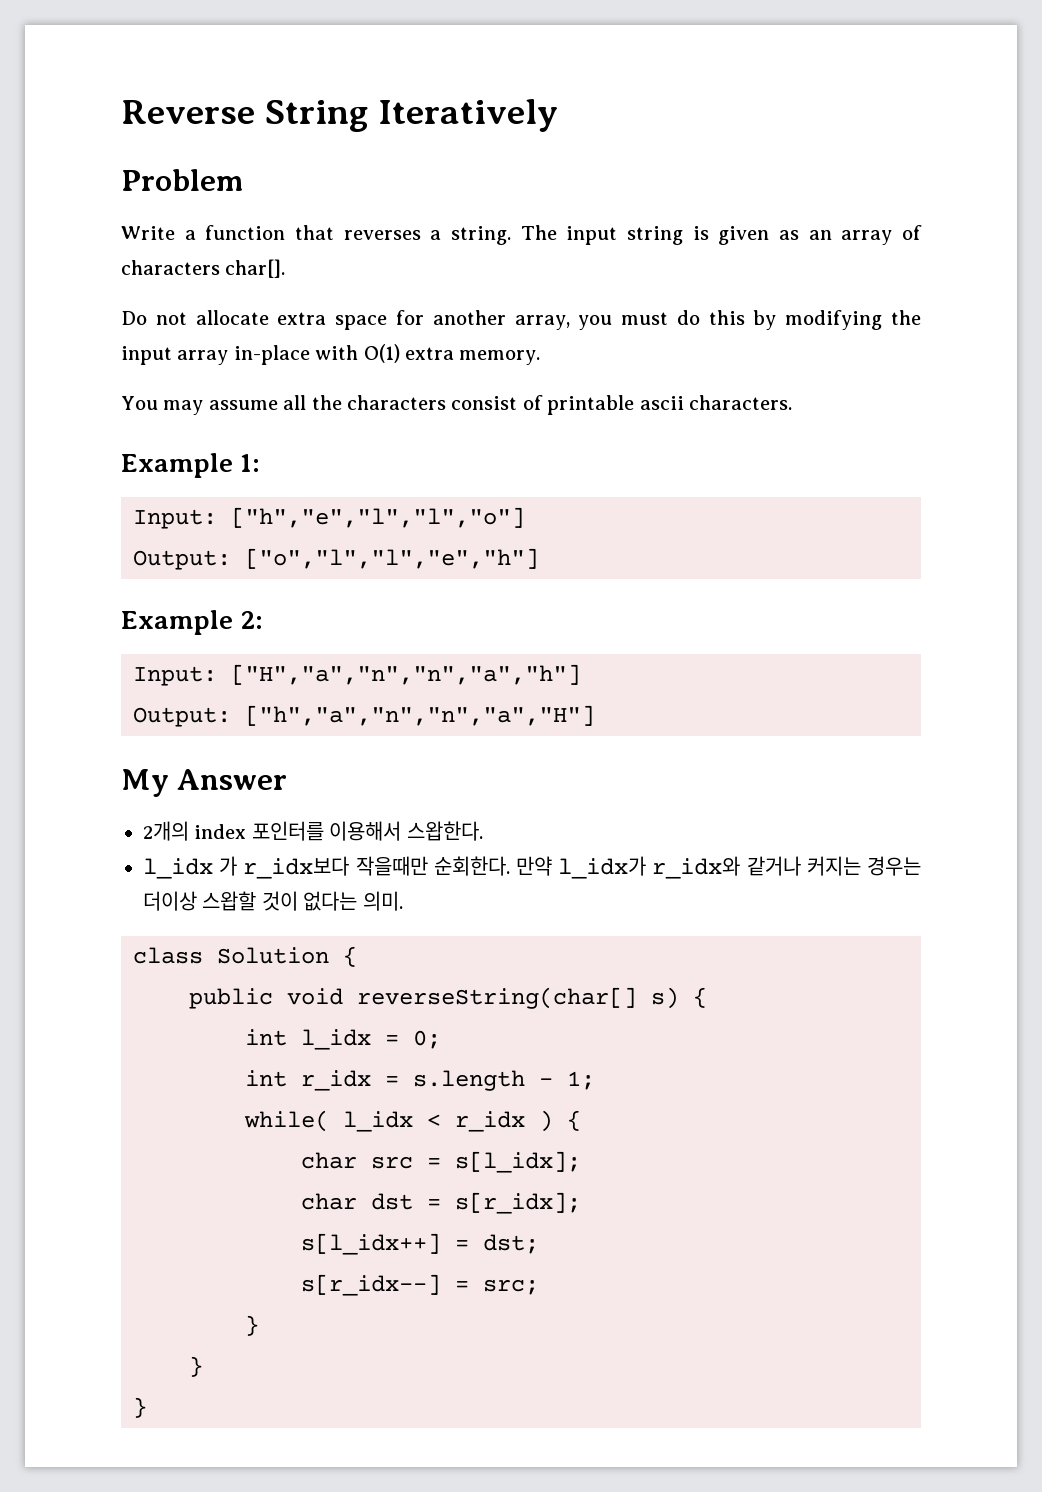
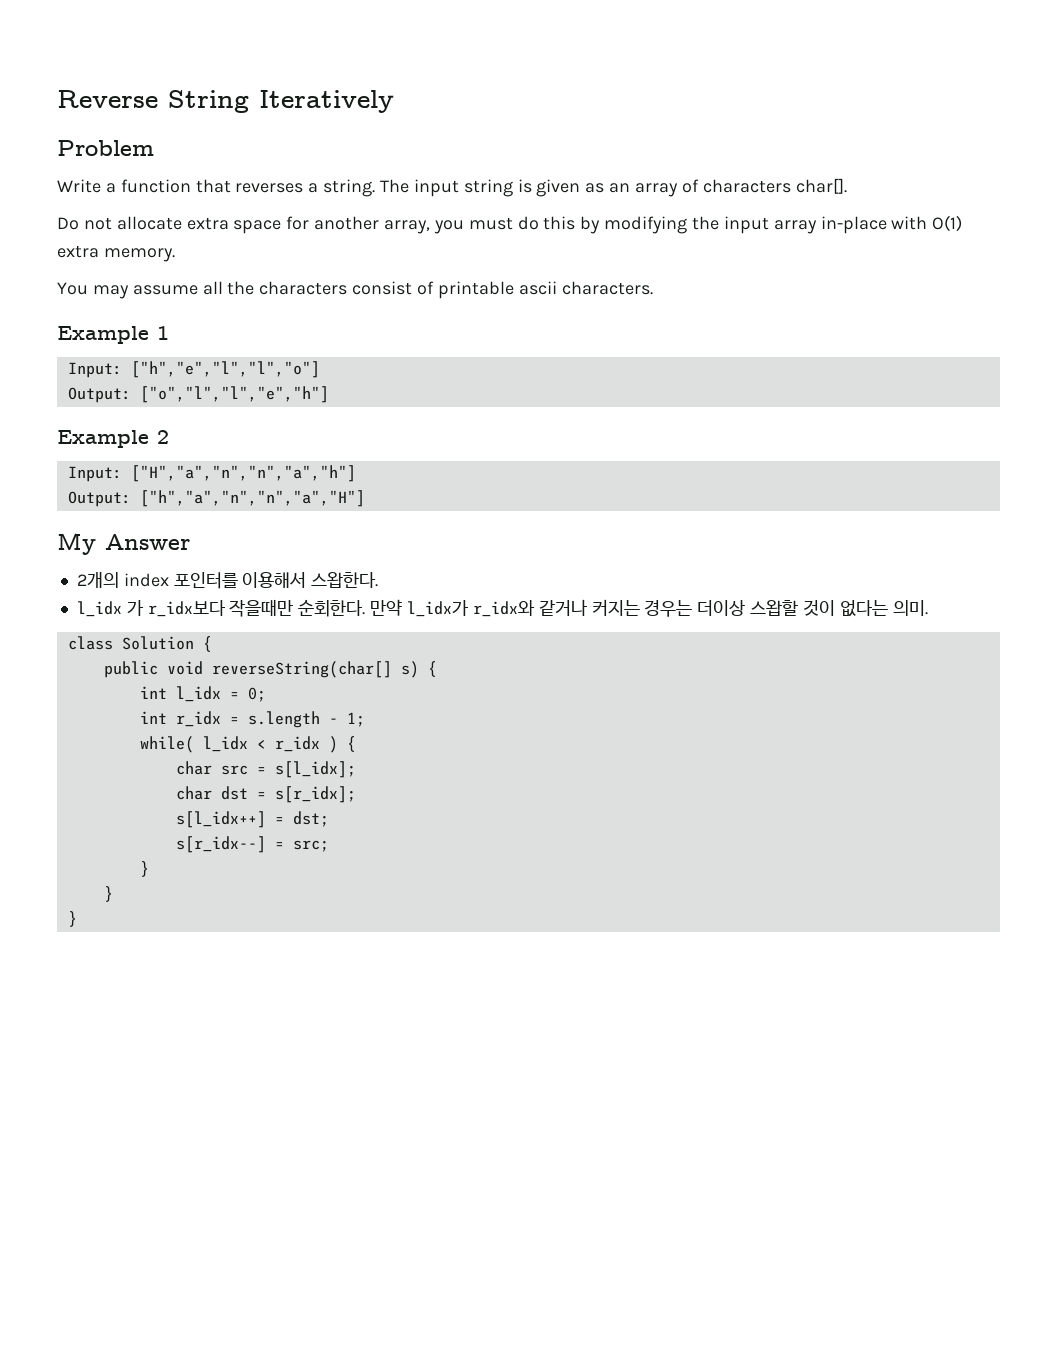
- Example 1:
+ Example 1
- Example 2:
+ Example 2

